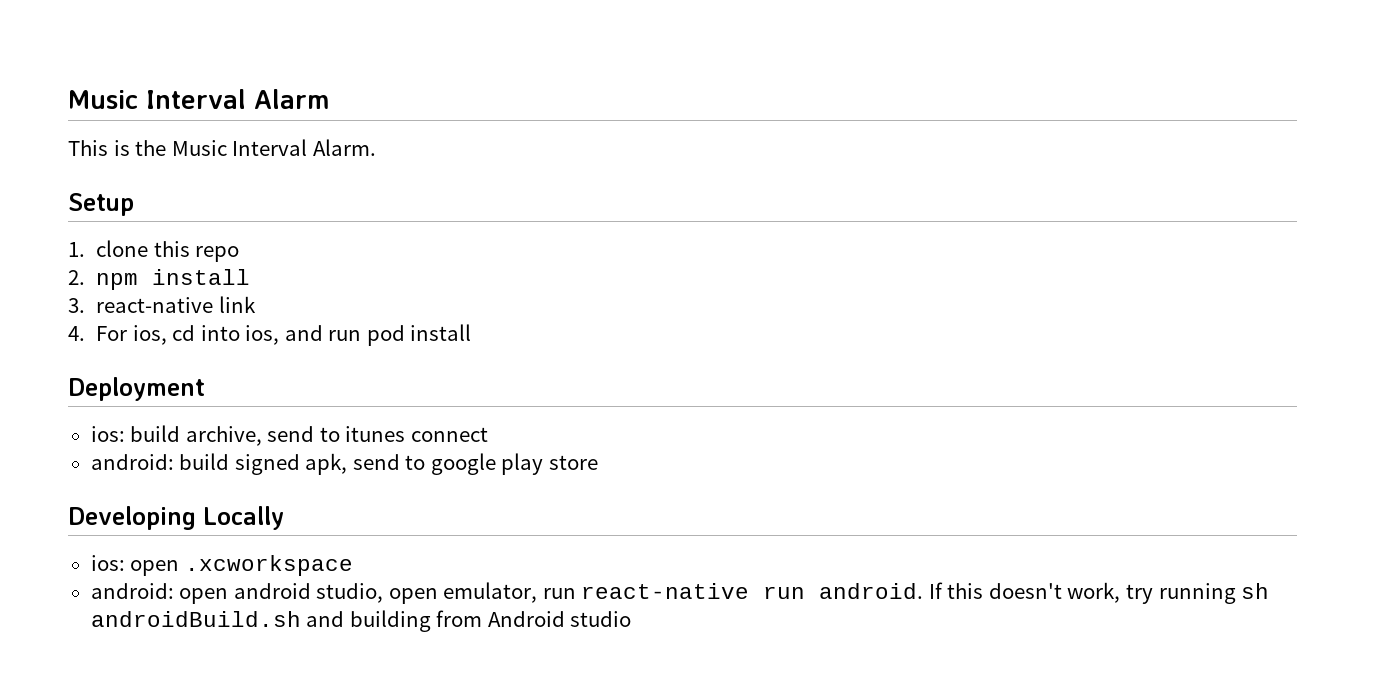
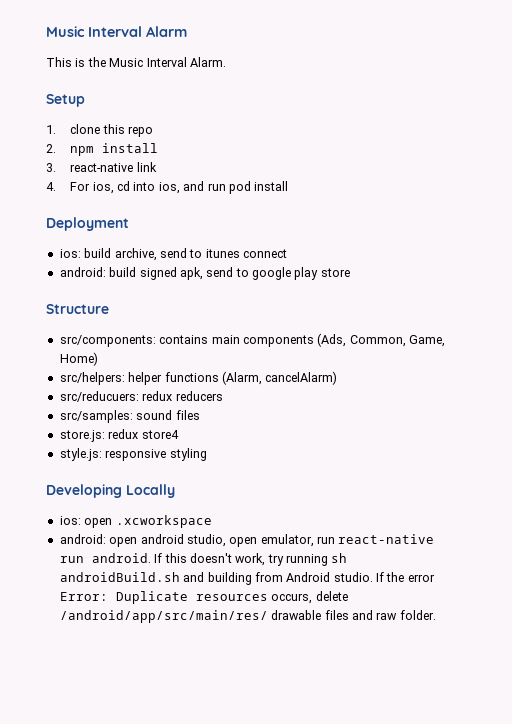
+ Structure
+ src/components: contains main components (Ads, Common, Game, Home)
+ src/helpers: helper functions (Alarm, cancelAlarm)
+ src/reducuers: redux reducers
+ src/samples: sound files
+ store.js: redux store4
+ style.js: responsive styling
- If this doesn't work, try running sh androidBuild.sh and building from Android studio
+ If this doesn't work, try running sh androidBuild.sh and building from Android studio. If the error Error: Duplicate resources occurs, delete /android/app/src/main/res/ drawable files and raw folder.

